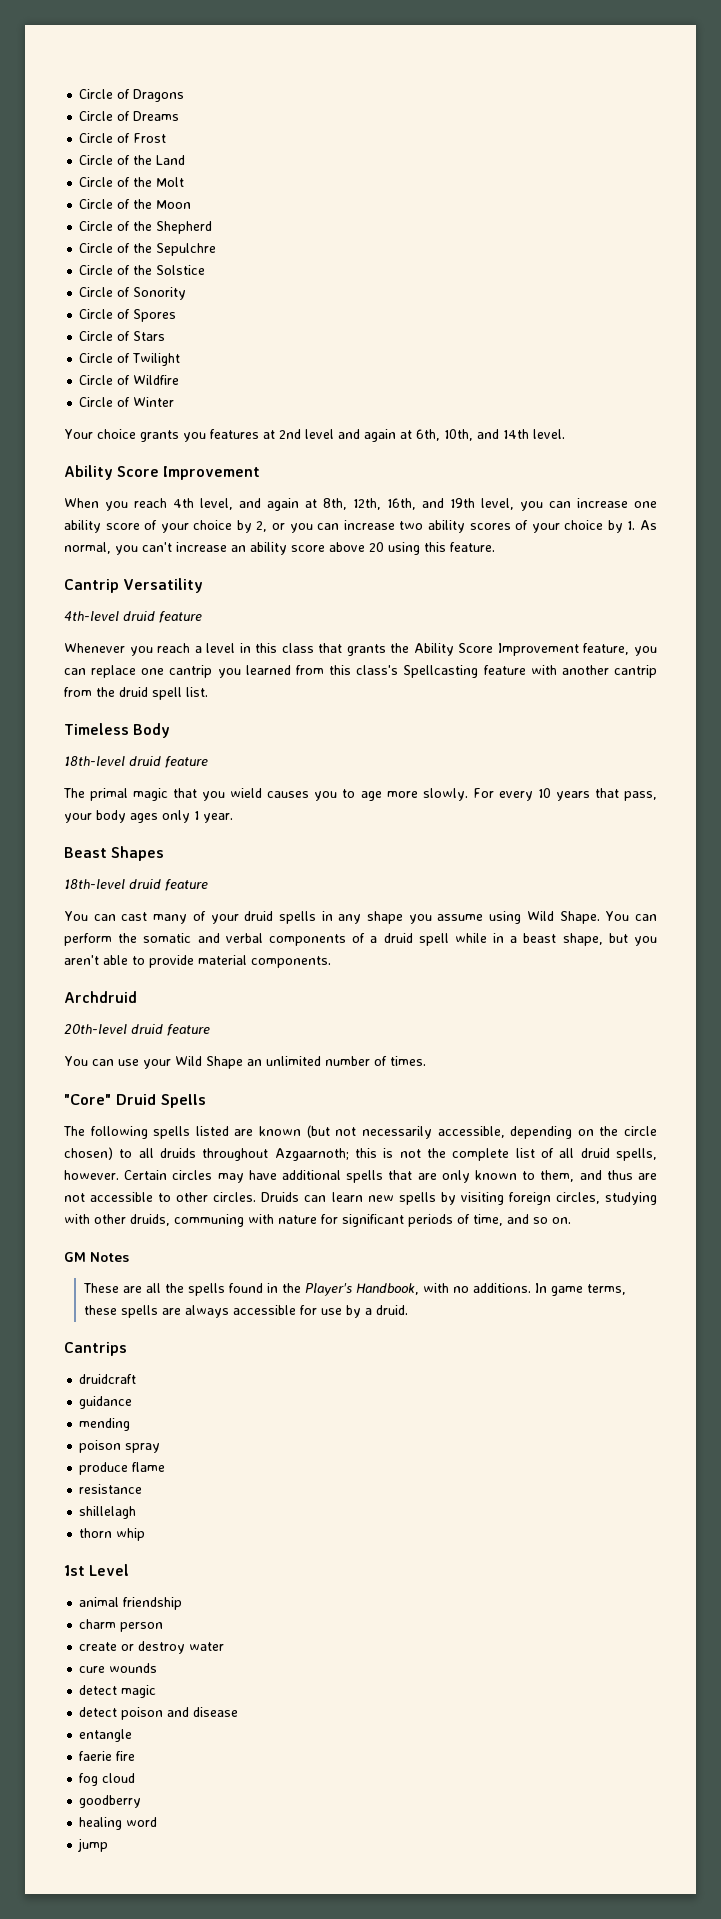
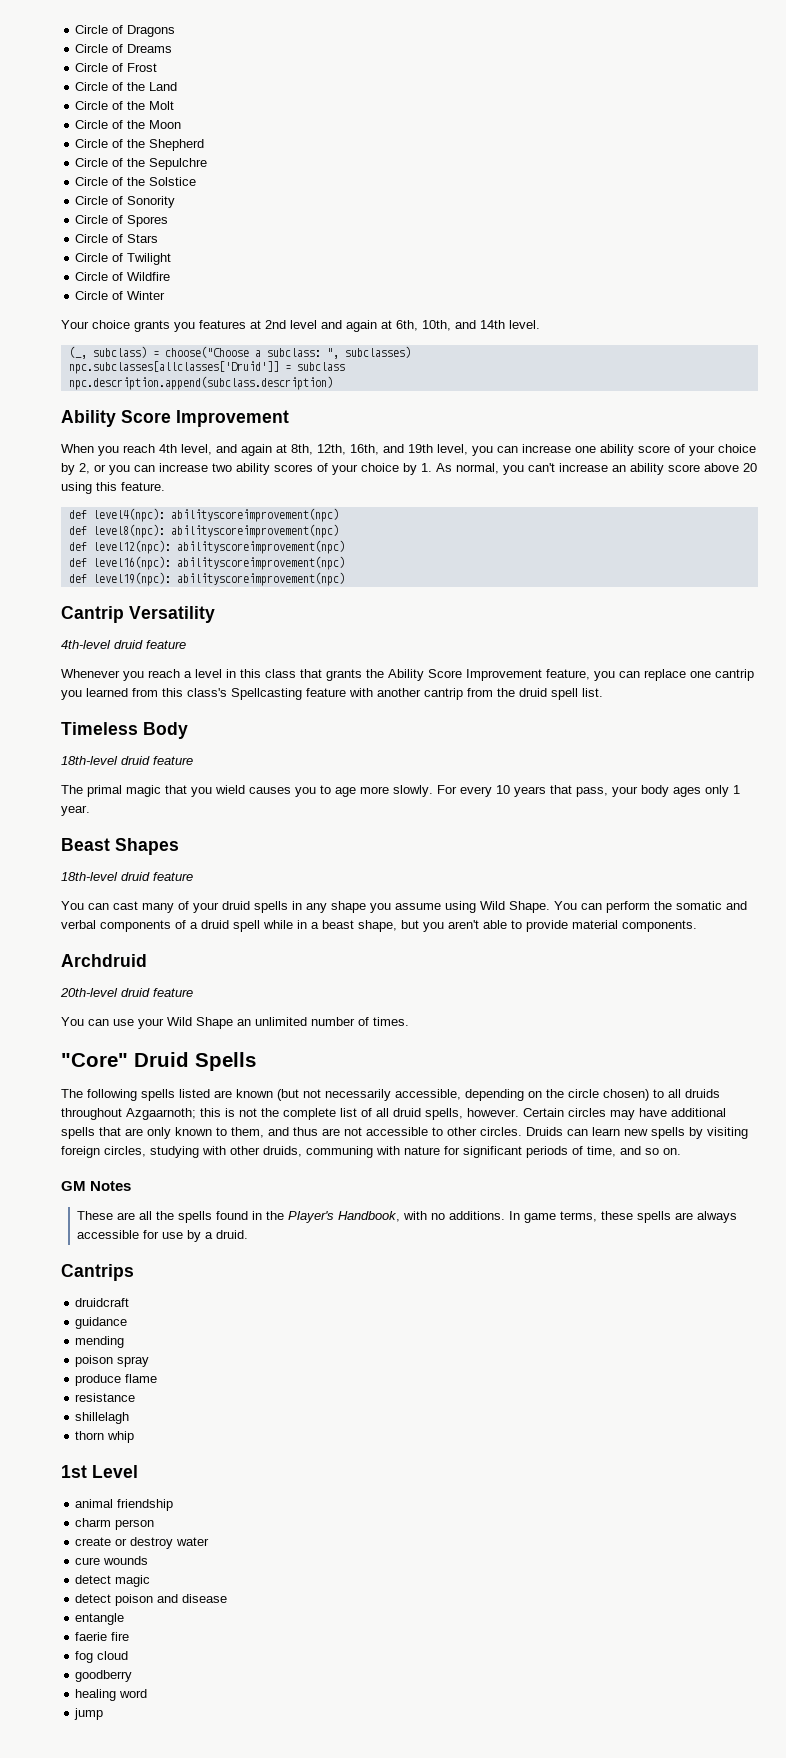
+ (_, subclass) = choose("Choose a subclass: ", subclasses)
+ npc.subclasses[allclasses['Druid']] = subclass
+ npc.description.append(subclass.description)
+ def level4(npc): abilityscoreimprovement(npc)
+ def level8(npc): abilityscoreimprovement(npc)
+ def level12(npc): abilityscoreimprovement(npc)
+ def level16(npc): abilityscoreimprovement(npc)
+ def level19(npc): abilityscoreimprovement(npc)

